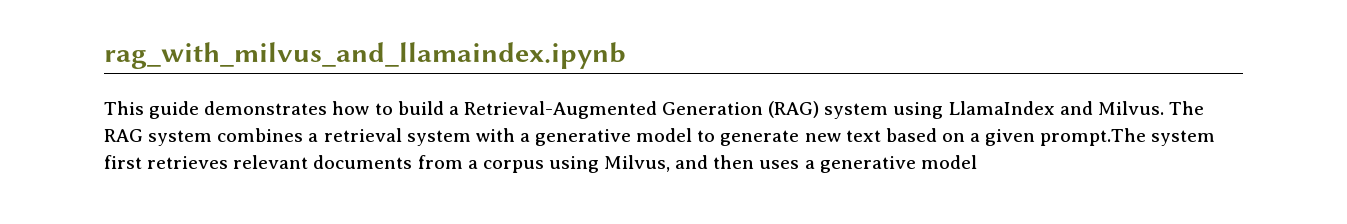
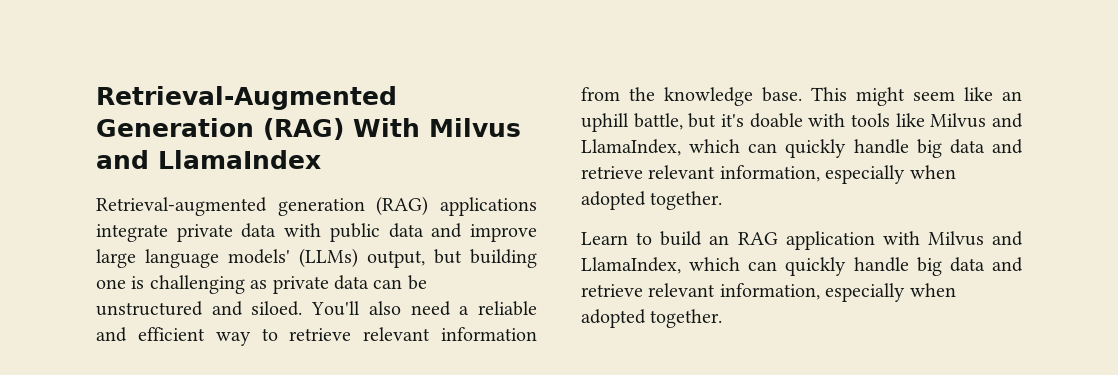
- rag_with_milvus_and_llamaindex.ipynb
- This guide demonstrates how to build a Retrieval-Augmented Generation (RAG) system using LlamaIndex and Milvus. The RAG system combines a retrieval system with a generative model to generate new text based on a given prompt.The system first retrieves relevant documents from a corpus using Milvus, and then uses a generative model
+ Retrieval-Augmented Generation (RAG) With Milvus and LlamaIndex
+ Retrieval-augmented generation (RAG) applications integrate private data with public data and improve large language models' (LLMs) output, but building one is challenging as private data can be unstructured and siloed. You'll also need a reliable and efficient way to retrieve relevant information from the knowledge base. This might seem like an uphill battle, but it's doable with tools like Milvus and LlamaIndex, which can quickly handle big data and retrieve relevant information, especially when adopted together.
+ Learn to build an RAG application with Milvus and LlamaIndex, which can quickly handle big data and retrieve relevant information, especially when adopted together.

